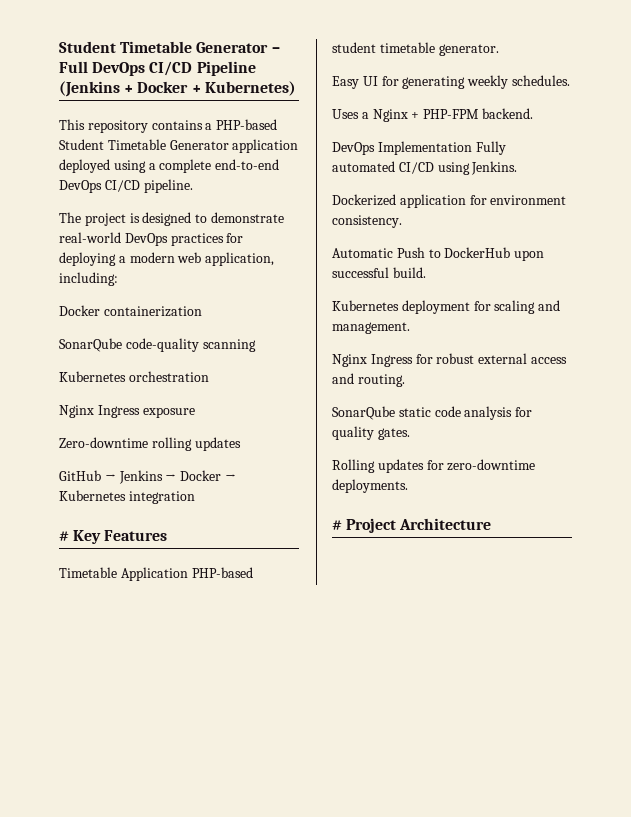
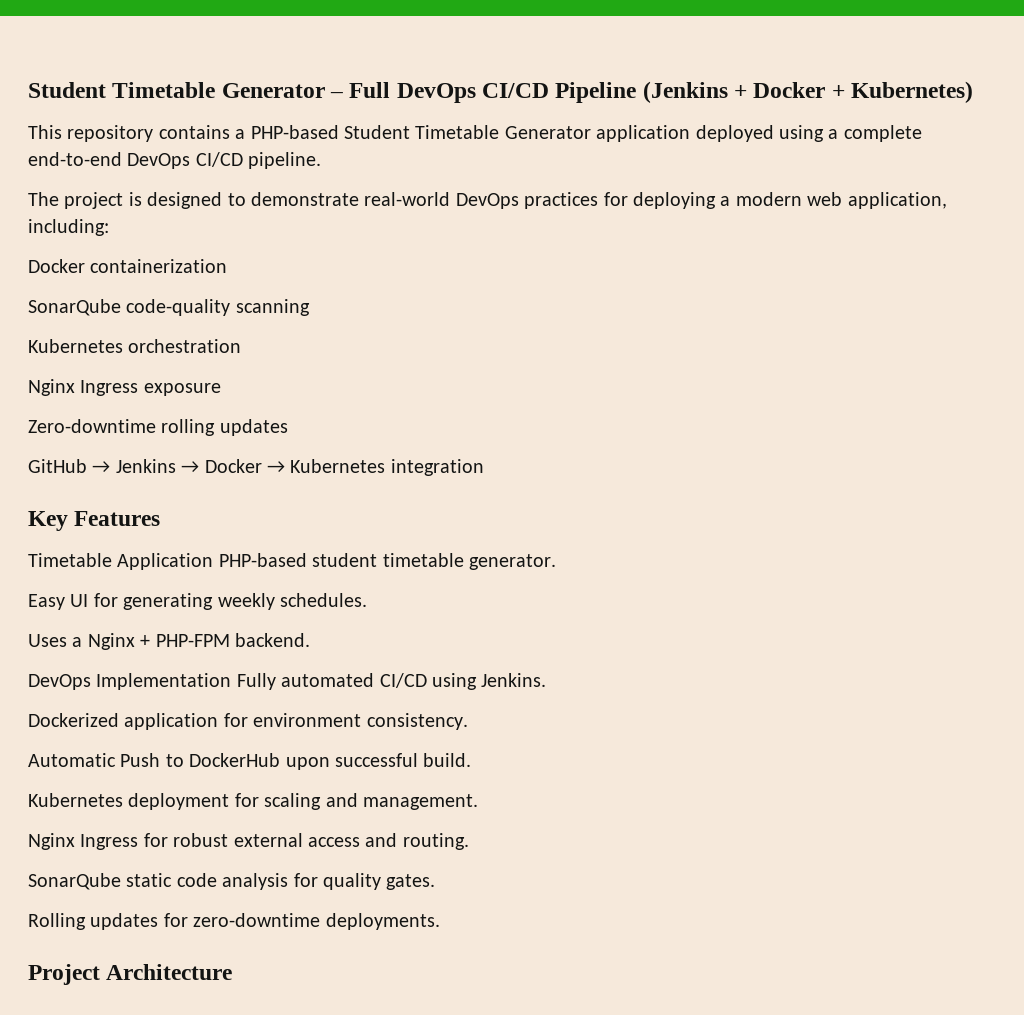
- # Key Features
+ Key Features
- # Project Architecture
+ Project Architecture

